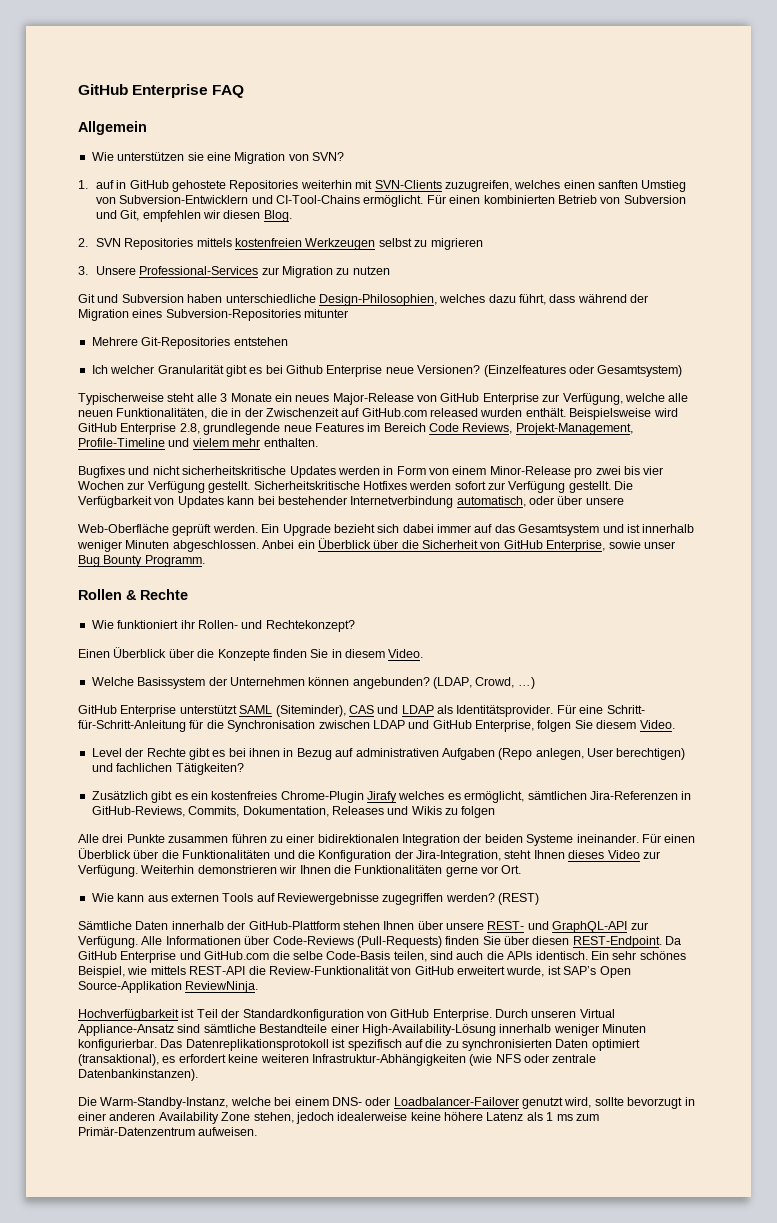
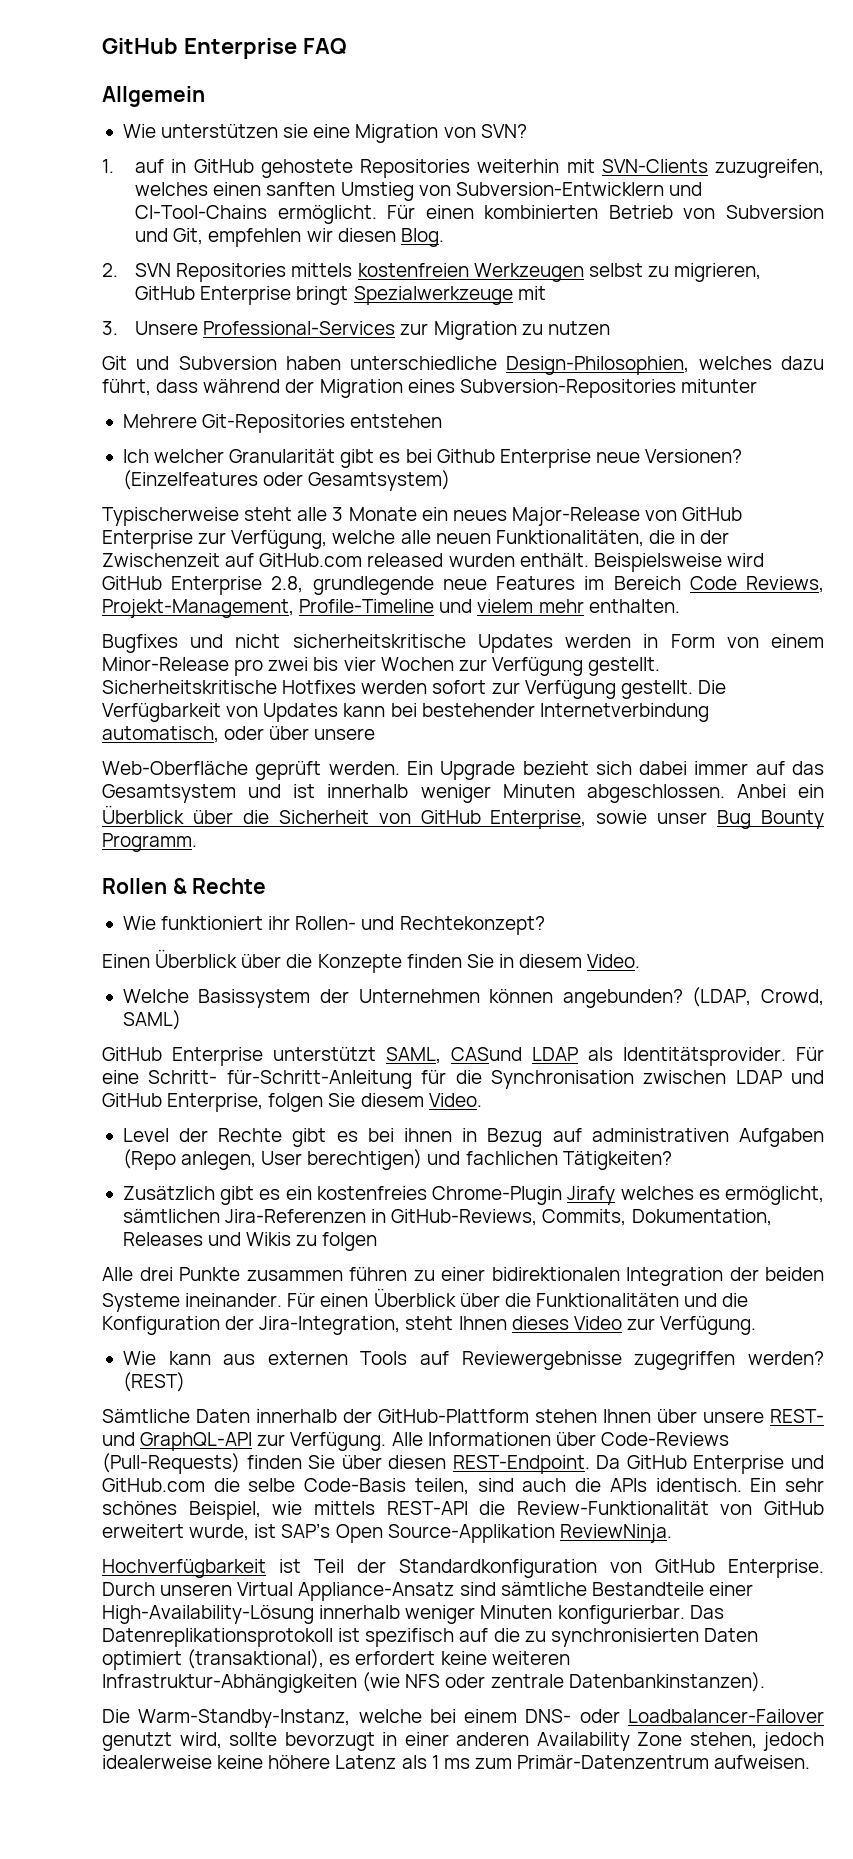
- 2. SVN Repositories mittels kostenfreien Werkzeugen selbst zu migrieren
+ 2. SVN Repositories mittels kostenfreien Werkzeugen selbst zu migrieren, GitHub Enterprise bringt Spezialwerkzeuge mit
- (LDAP, Crowd, …)
+ (LDAP, Crowd, SAML)
- GitHub Enterprise unterstützt SAML (Siteminder), CAS und LDAP als Identitätsprovider.
+ GitHub Enterprise unterstützt SAML, CASund LDAP als Identitätsprovider.
- Weiterhin demonstrieren wir Ihnen die Funktionalitäten gerne vor Ort.

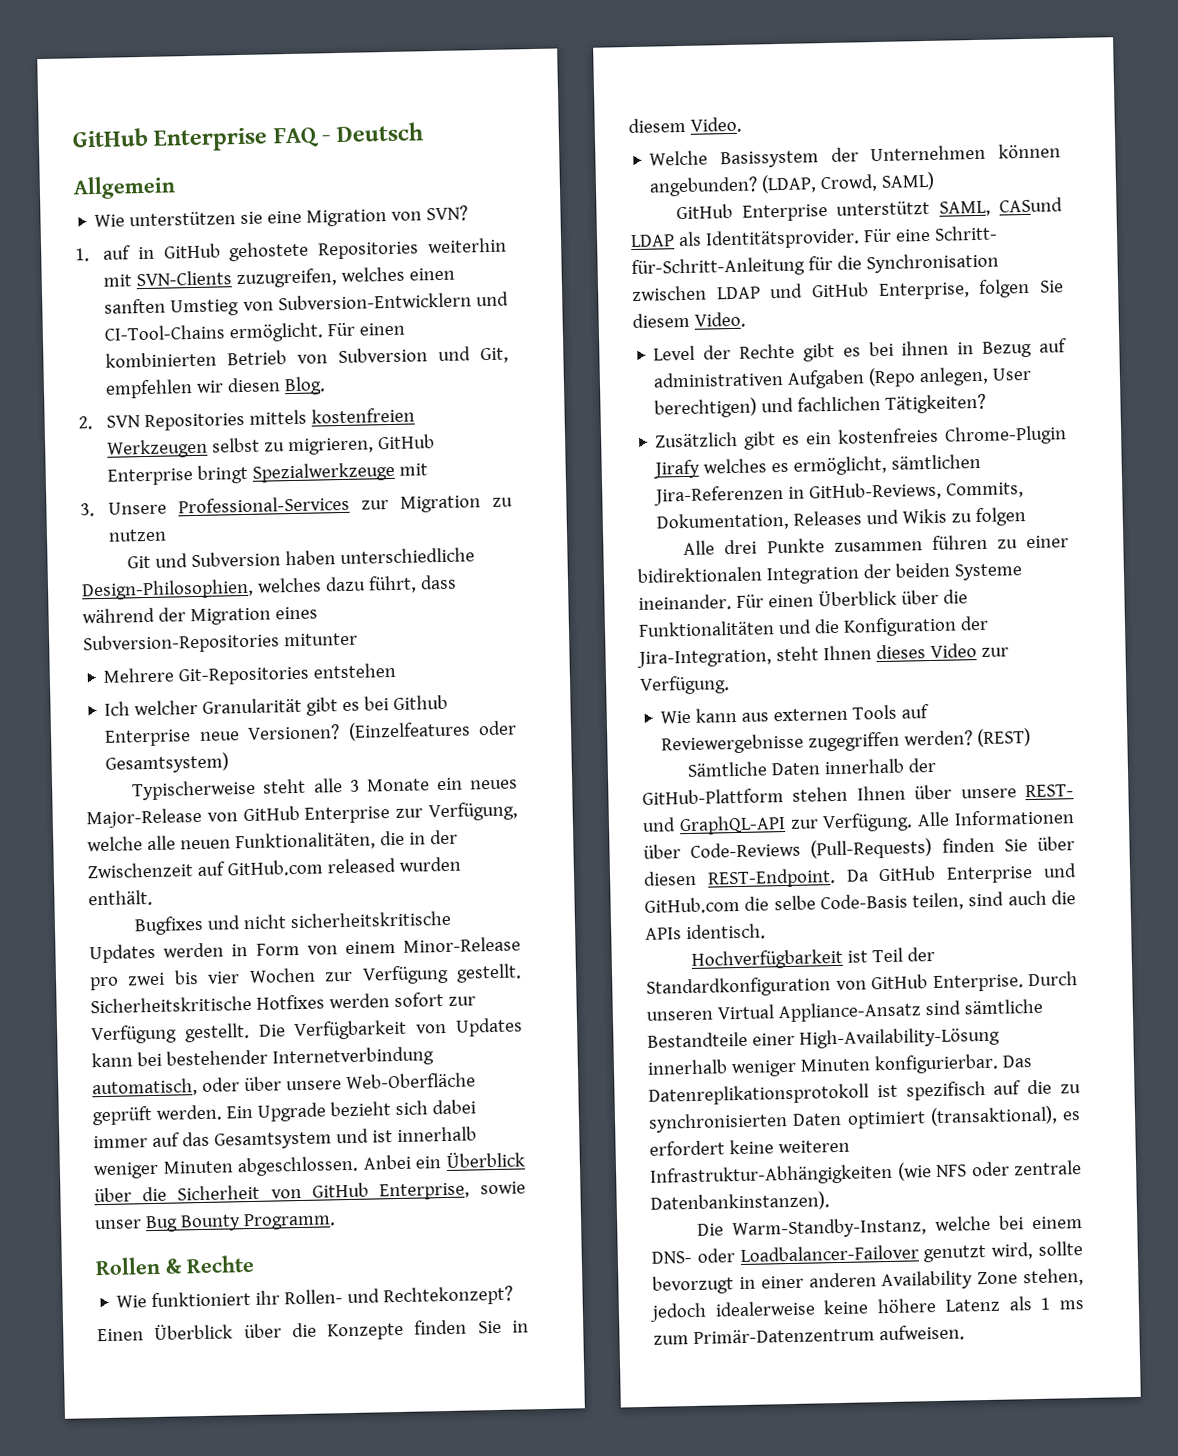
- GitHub Enterprise FAQ
+ GitHub Enterprise FAQ - Deutsch
- Beispielsweise wird GitHub Enterprise 2.8, grundlegende neue Features im Bereich Code Reviews, Projekt-Management, Profile-Timeline und vielem mehr enthalten.
- Die Verfügbarkeit von Updates kann bei bestehender Internetverbindung automatisch, oder über unsere
- Web-Oberfläche geprüft werden.
+ Die Verfügbarkeit von Updates kann bei bestehender Internetverbindung automatisch, oder über unsere Web-Oberfläche geprüft werden.
- Ein sehr schönes Beispiel, wie mittels REST-API die Review-Funktionalität von GitHub erweitert wurde, ist SAP’s Open Source-Applikation ReviewNinja.

